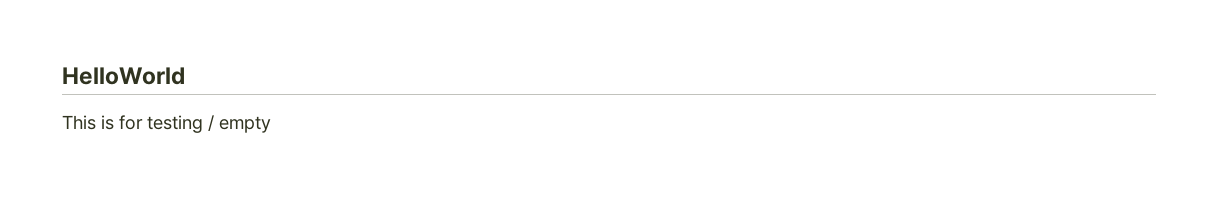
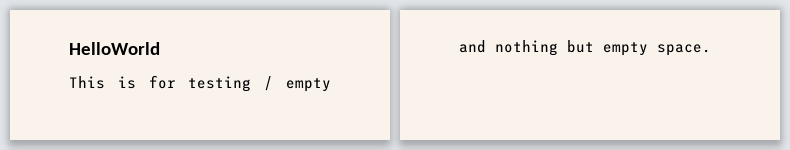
- This is for testing / empty
+ This is for testing / empty and nothing but empty space.

